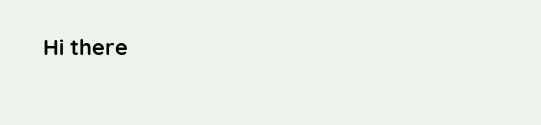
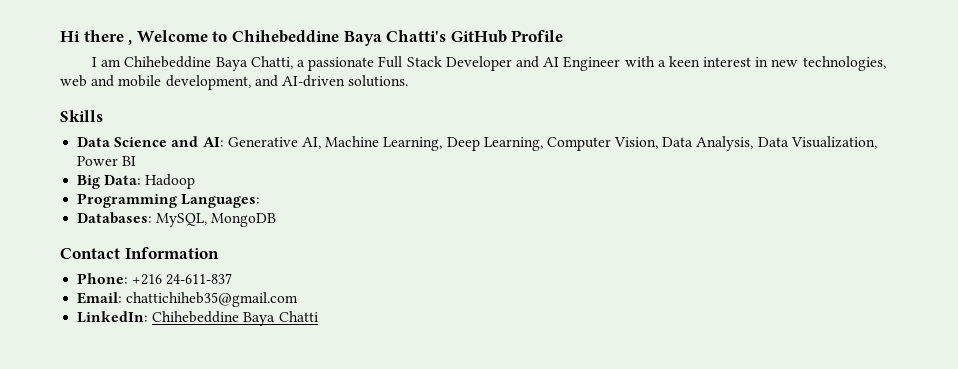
- Hi there
+ Hi there , Welcome to Chihebeddine Baya Chatti's GitHub Profile
+ I am Chihebeddine Baya Chatti, a passionate Full Stack Developer and AI Engineer with a keen interest in new technologies, web and mobile development, and AI-driven solutions.
+ Skills
+ Data Science and AI: Generative AI, Machine Learning, Deep Learning, Computer Vision, Data Analysis, Data Visualization, Power BI
+ Big Data: Hadoop
+ Programming Languages:
+ Databases: MySQL, MongoDB
+ Contact Information
+ Phone: +216 24-611-837
+ Email: chattichiheb35@gmail.com
+ LinkedIn: Chihebeddine Baya Chatti

